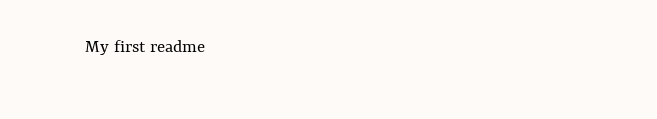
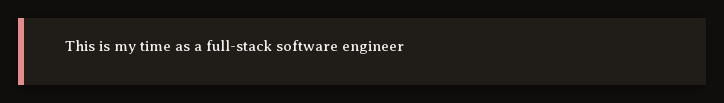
- My first readme
+ This is my time as a full-stack software engineer

